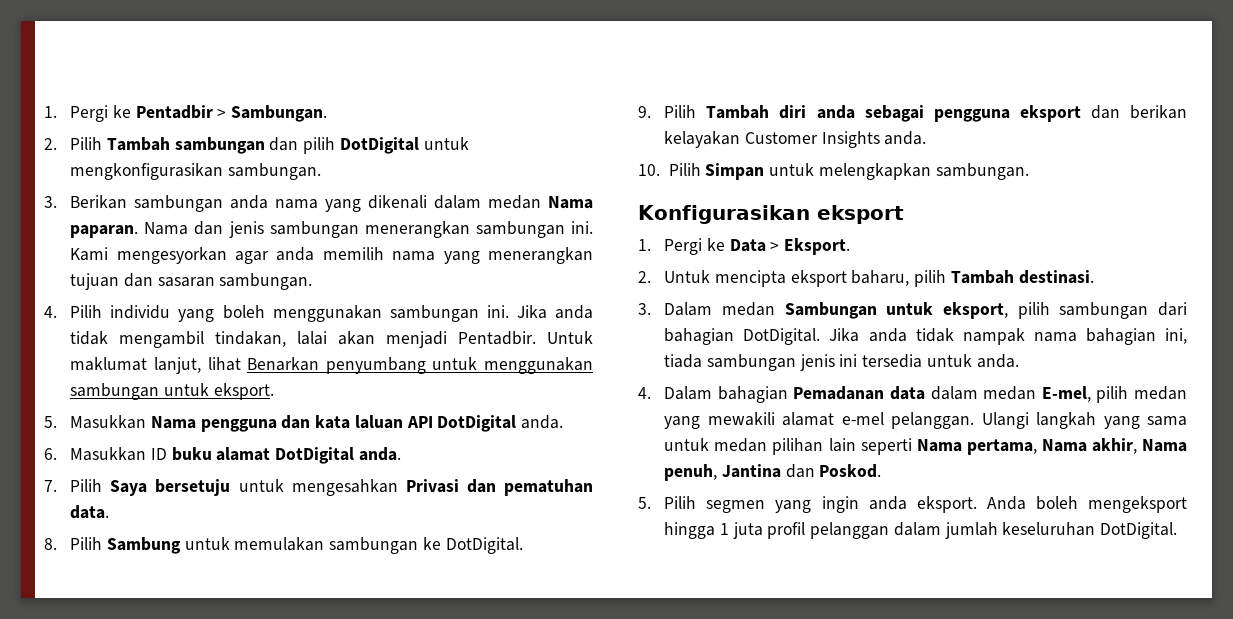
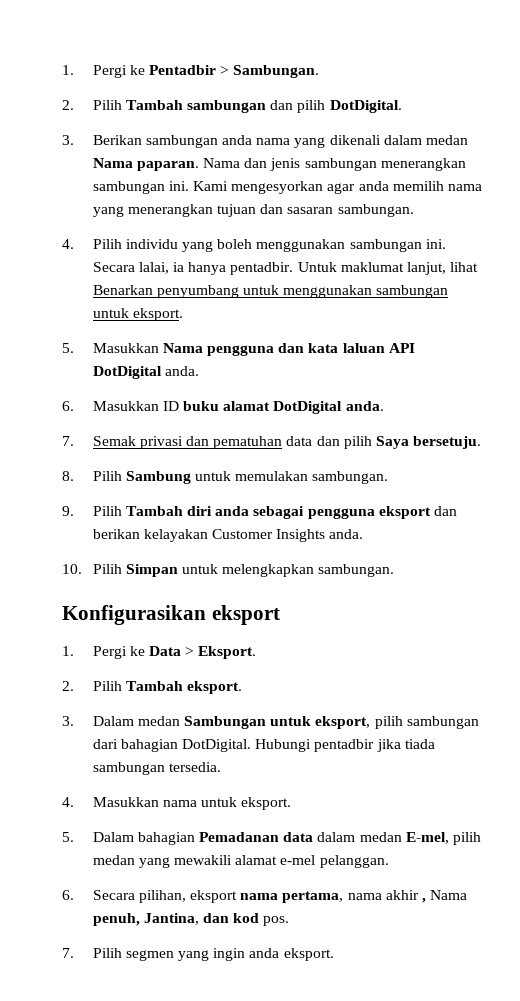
- 2. Pilih Tambah sambungan dan pilih DotDigital untuk mengkonfigurasikan sambungan.
+ 2. Pilih Tambah sambungan dan pilih DotDigital.
- Jika anda tidak mengambil tindakan, lalai akan menjadi Pentadbir.
+ Secara lalai, ia hanya pentadbir.
- 7. Pilih Saya bersetuju untuk mengesahkan Privasi dan pematuhan data.
+ 7. Semak privasi dan pematuhan data dan pilih Saya bersetuju.
- 8. Pilih Sambung untuk memulakan sambungan ke DotDigital.
+ 8. Pilih Sambung untuk memulakan sambungan.
- 2. Untuk mencipta eksport baharu, pilih Tambah destinasi.
+ 2. Pilih Tambah eksport.
- Jika anda tidak nampak nama bahagian ini, tiada sambungan jenis ini tersedia untuk anda.
- 4. Dalam bahagian Pemadanan data dalam medan E-mel, pilih medan yang mewakili alamat e-mel pelanggan. Ulangi langkah yang sama untuk medan pilihan lain seperti Nama pertama, Nama akhir, Nama penuh, Jantina dan Poskod.
- 5. Pilih segmen yang ingin anda eksport. Anda boleh mengeksport hingga 1 juta profil pelanggan dalam jumlah keseluruhan DotDigital.
+ Hubungi pentadbir jika tiada sambungan tersedia.
+ 4. Masukkan nama untuk eksport.
+ 5. Dalam bahagian Pemadanan data dalam medan E-mel, pilih medan yang mewakili alamat e-mel pelanggan.
+ 6. Secara pilihan, eksport nama pertama, nama akhir , Nama penuh, Jantina, dan kod pos.
+ 7. Pilih segmen yang ingin anda eksport.

